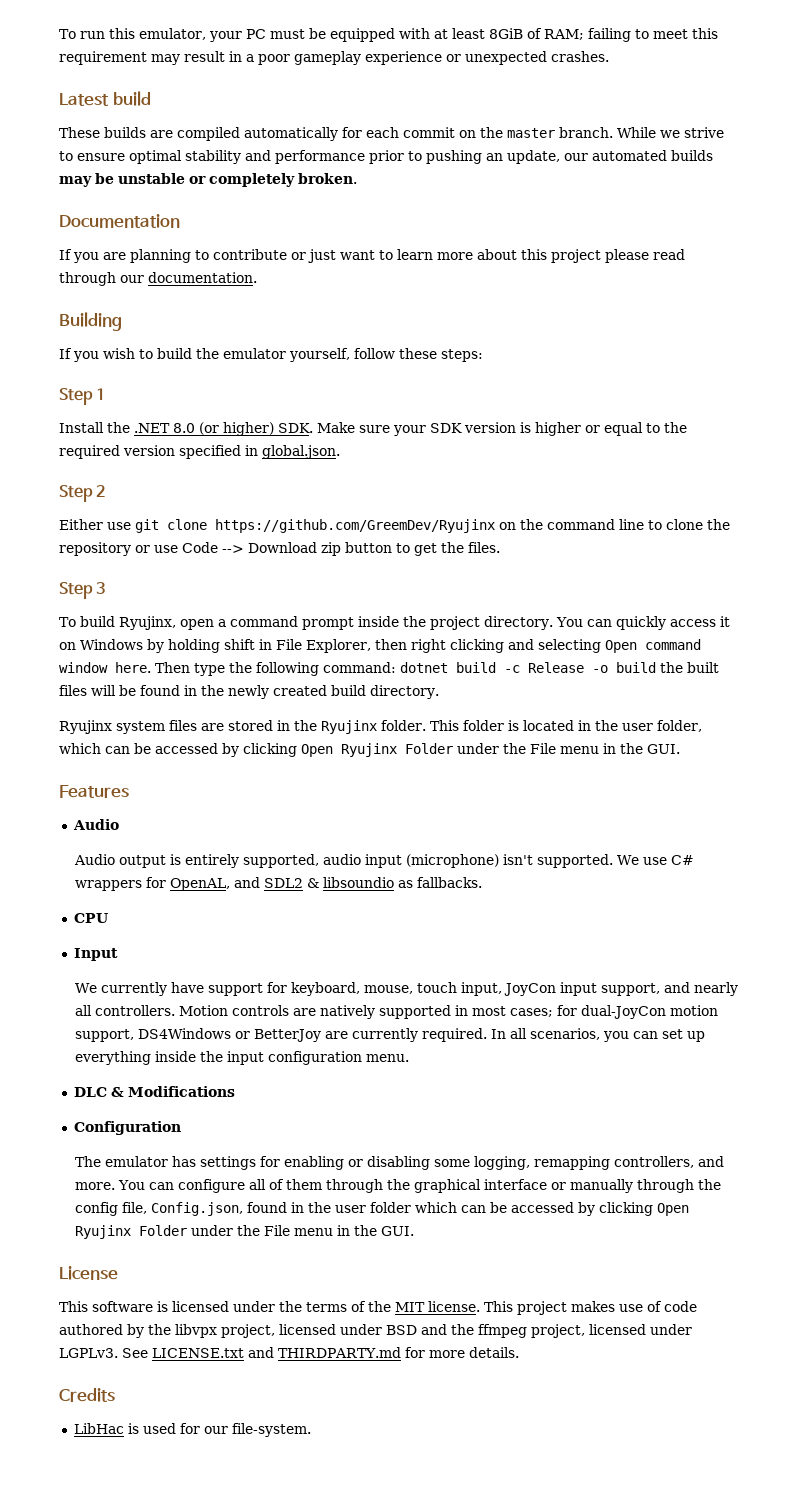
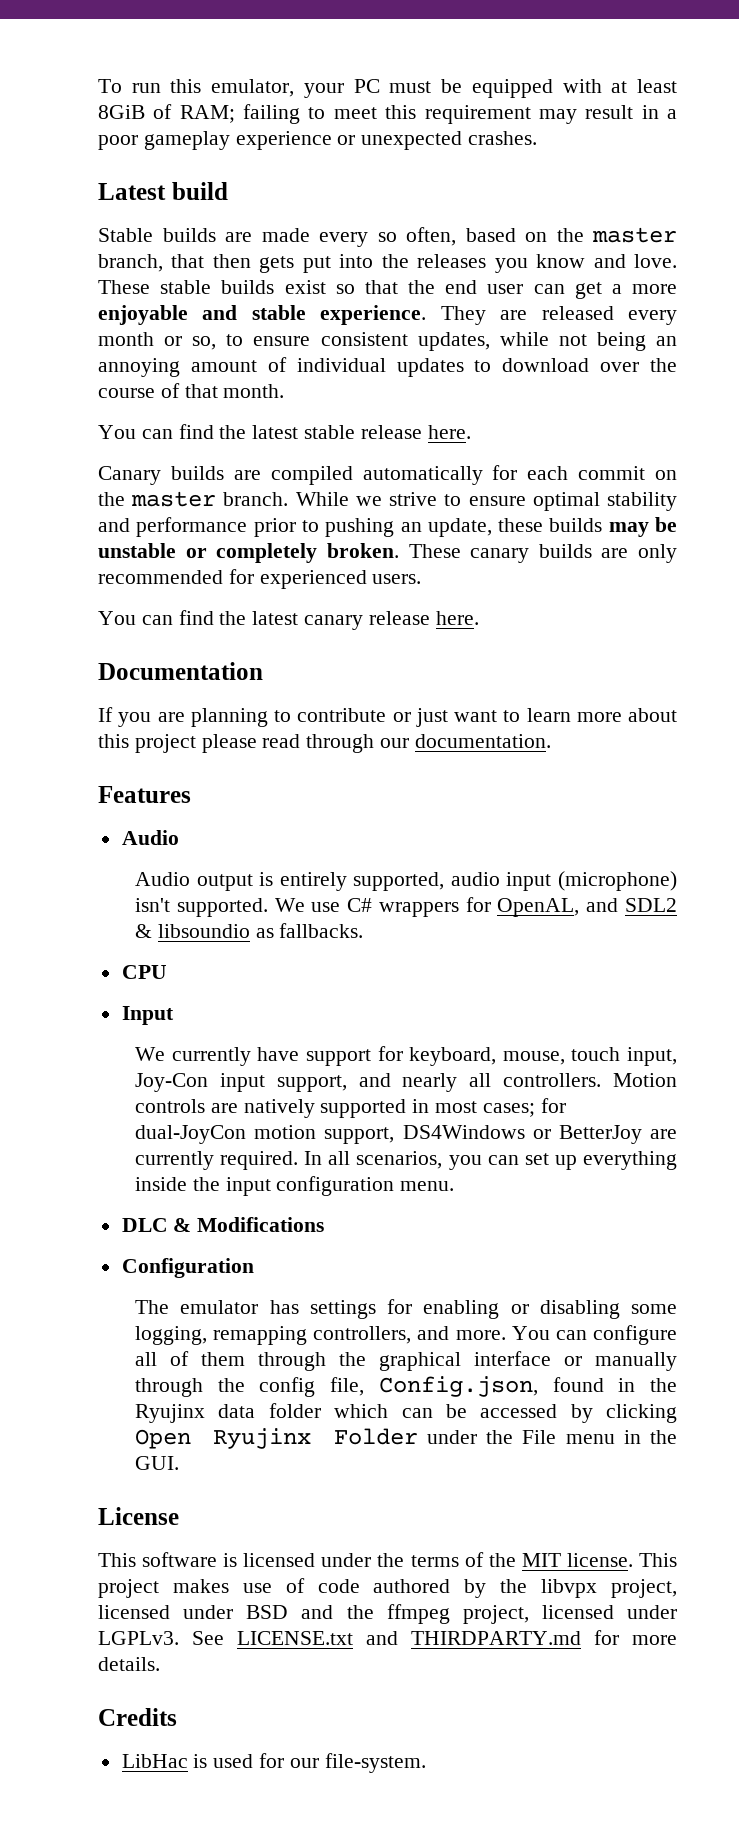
- These builds are compiled automatically for each commit on the master branch.
+ Stable builds are made every so often, based on the master branch, that then gets put into the releases you know and love. These stable builds exist so that the end user can get a more enjoyable and stable experience. They are released every month or so, to ensure consistent updates, while not being an annoying amount of individual updates to download over the course of that month.
+ You can find the latest stable release here.
+ Canary builds are compiled automatically for each commit on the master branch.
- While we strive to ensure optimal stability and performance prior to pushing an update, our automated builds may be unstable or completely broken.
+ While we strive to ensure optimal stability and performance prior to pushing an update, these builds may be unstable or completely broken. These canary builds are only recommended for experienced users.
+ You can find the latest canary release here.
- Building
- If you wish to build the emulator yourself, follow these steps:
- Step 1
- Install the .NET 8.0 (or higher) SDK. Make sure your SDK version is higher or equal to the required version specified in global.json.
- Step 2
- Either use git clone https://github.com/GreemDev/Ryujinx on the command line to clone the repository or use Code --> Download zip button to get the files.
- Step 3
- To build Ryujinx, open a command prompt inside the project directory. You can quickly access it on Windows by holding shift in File Explorer, then right clicking and selecting Open command window here. Then type the following command: dotnet build -c Release -o build the built files will be found in the newly created build directory.
- Ryujinx system files are stored in the Ryujinx folder. This folder is located in the user folder, which can be accessed by clicking Open Ryujinx Folder under the File menu in the GUI.
- We currently have support for keyboard, mouse, touch input, JoyCon input support, and nearly all controllers.
+ We currently have support for keyboard, mouse, touch input, Joy-Con input support, and nearly all controllers.
- You can configure all of them through the graphical interface or manually through the config file, Config.json, found in the user folder which can be accessed by clicking Open Ryujinx Folder under the File menu in the GUI.
+ You can configure all of them through the graphical interface or manually through the config file, Config.json, found in the Ryujinx data folder which can be accessed by clicking Open Ryujinx Folder under the File menu in the GUI.

